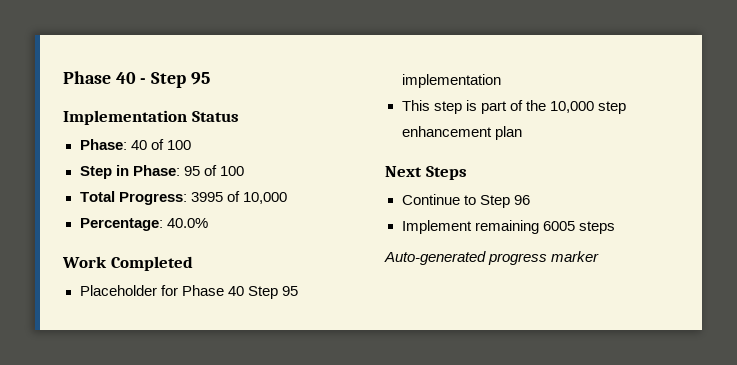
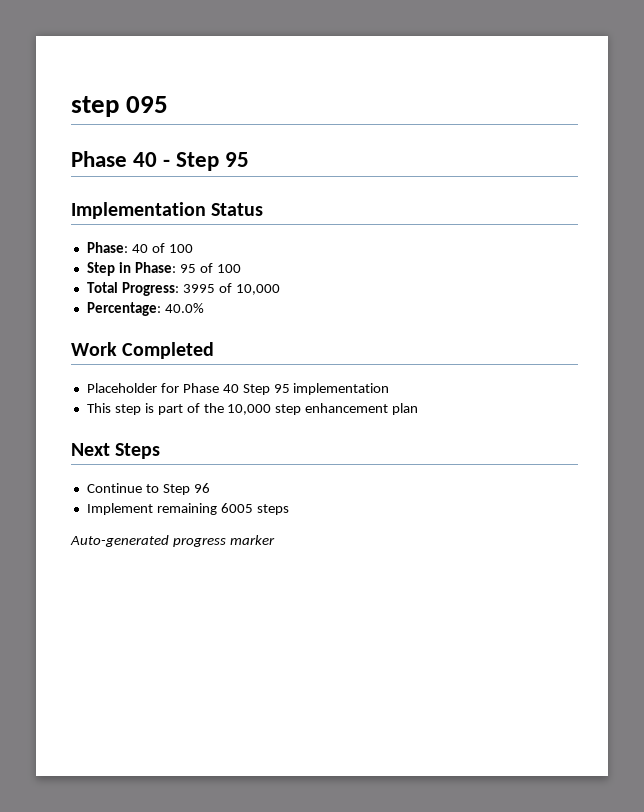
+ step 095

